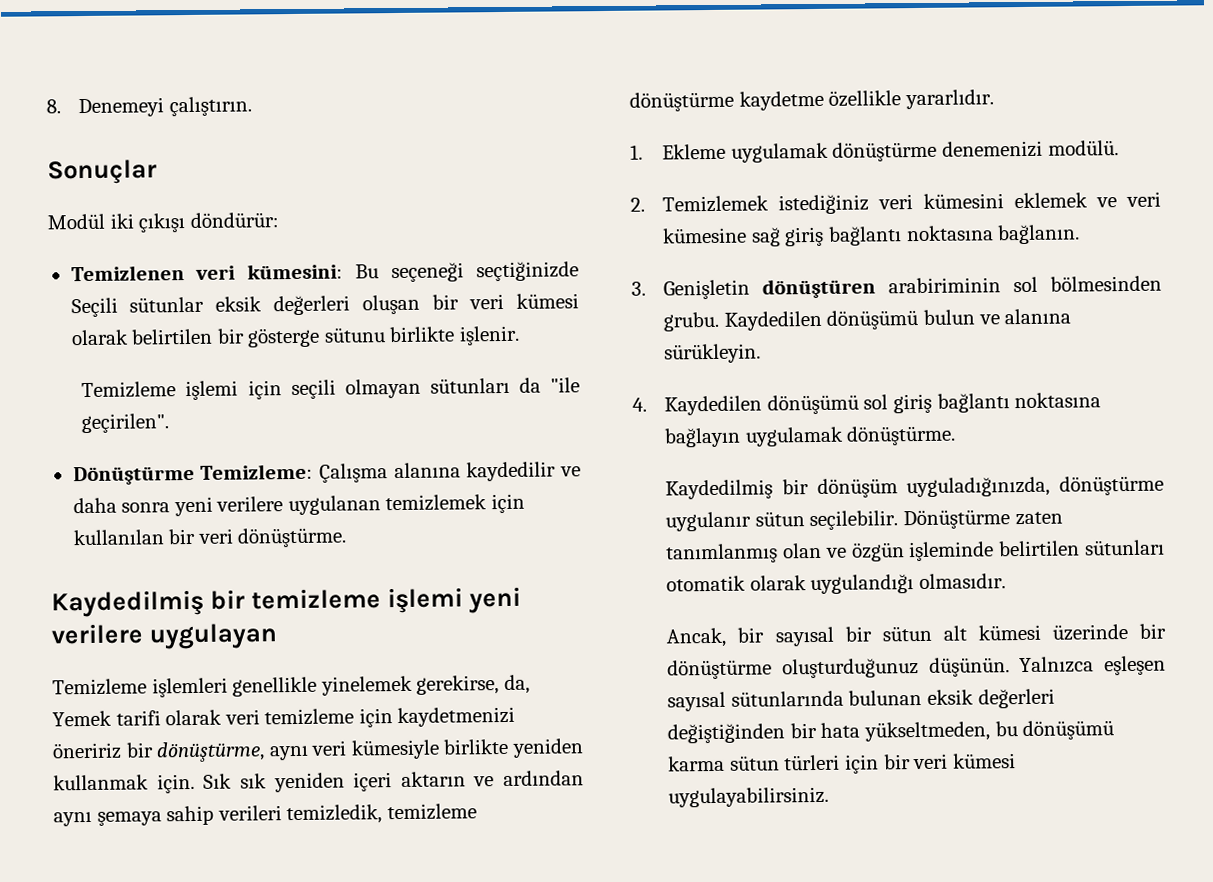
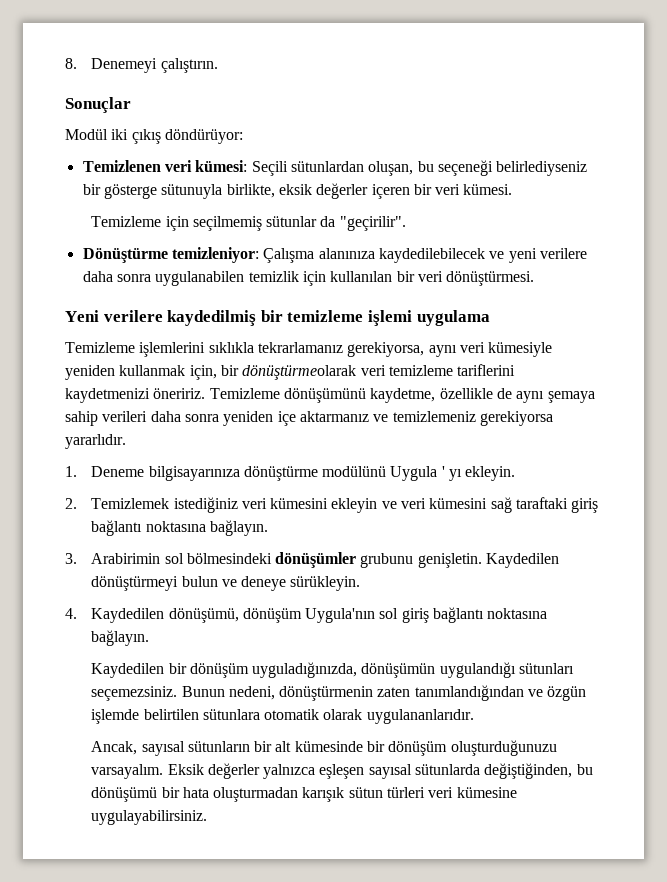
- Modül iki çıkışı döndürür:
+ Modül iki çıkış döndürüyor:
- Temizlenen veri kümesini: Bu seçeneği seçtiğinizde Seçili sütunlar eksik değerleri oluşan bir veri kümesi olarak belirtilen bir gösterge sütunu birlikte işlenir.
- Temizleme işlemi için seçili olmayan sütunları da "ile geçirilen".
- Dönüştürme Temizleme: Çalışma alanına kaydedilir ve daha sonra yeni verilere uygulanan temizlemek için kullanılan bir veri dönüştürme.
- Kaydedilmiş bir temizleme işlemi yeni verilere uygulayan
- Temizleme işlemleri genellikle yinelemek gerekirse, da, Yemek tarifi olarak veri temizleme için kaydetmenizi öneririz bir dönüştürme, aynı veri kümesiyle birlikte yeniden kullanmak için. Sık sık yeniden içeri aktarın ve ardından aynı şemaya sahip verileri temizledik, temizleme dönüştürme kaydetme özellikle yararlıdır.
- 1. Ekleme uygulamak dönüştürme denemenizi modülü.
+ Temizlenen veri kümesi: Seçili sütunlardan oluşan, bu seçeneği belirlediyseniz bir gösterge sütunuyla birlikte, eksik değerler içeren bir veri kümesi.
+ Temizleme için seçilmemiş sütunlar da "geçirilir".
+ Dönüştürme temizleniyor: Çalışma alanınıza kaydedilebilecek ve yeni verilere daha sonra uygulanabilen temizlik için kullanılan bir veri dönüştürmesi.
+ Yeni verilere kaydedilmiş bir temizleme işlemi uygulama
+ Temizleme işlemlerini sıklıkla tekrarlamanız gerekiyorsa, aynı veri kümesiyle yeniden kullanmak için, bir dönüştürmeolarak veri temizleme tariflerini kaydetmenizi öneririz. Temizleme dönüşümünü kaydetme, özellikle de aynı şemaya sahip verileri daha sonra yeniden içe aktarmanız ve temizlemeniz gerekiyorsa yararlıdır.
+ 1. Deneme bilgisayarınıza dönüştürme modülünü Uygula ' yı ekleyin.
- 2. Temizlemek istediğiniz veri kümesini eklemek ve veri kümesine sağ giriş bağlantı noktasına bağlanın.
+ 2. Temizlemek istediğiniz veri kümesini ekleyin ve veri kümesini sağ taraftaki giriş bağlantı noktasına bağlayın.
- 3. Genişletin dönüştüren arabiriminin sol bölmesinden grubu. Kaydedilen dönüşümü bulun ve alanına sürükleyin.
+ 3. Arabirimin sol bölmesindeki dönüşümler grubunu genişletin. Kaydedilen dönüştürmeyi bulun ve deneye sürükleyin.
- 4. Kaydedilen dönüşümü sol giriş bağlantı noktasına bağlayın uygulamak dönüştürme.
- Kaydedilmiş bir dönüşüm uyguladığınızda, dönüştürme uygulanır sütun seçilebilir. Dönüştürme zaten tanımlanmış olan ve özgün işleminde belirtilen sütunları otomatik olarak uygulandığı olmasıdır.
- Ancak, bir sayısal bir sütun alt kümesi üzerinde bir dönüştürme oluşturduğunuz düşünün. Yalnızca eşleşen sayısal sütunlarında bulunan eksik değerleri değiştiğinden bir hata yükseltmeden, bu dönüşümü karma sütun türleri için bir veri kümesi uygulayabilirsiniz.
+ 4. Kaydedilen dönüşümü, dönüşüm Uygula'nın sol giriş bağlantı noktasına bağlayın.
+ Kaydedilen bir dönüşüm uyguladığınızda, dönüşümün uygulandığı sütunları seçemezsiniz. Bunun nedeni, dönüştürmenin zaten tanımlandığından ve özgün işlemde belirtilen sütunlara otomatik olarak uygulananlarıdır.
+ Ancak, sayısal sütunların bir alt kümesinde bir dönüşüm oluşturduğunuzu varsayalım. Eksik değerler yalnızca eşleşen sayısal sütunlarda değiştiğinden, bu dönüşümü bir hata oluşturmadan karışık sütun türleri veri kümesine uygulayabilirsiniz.

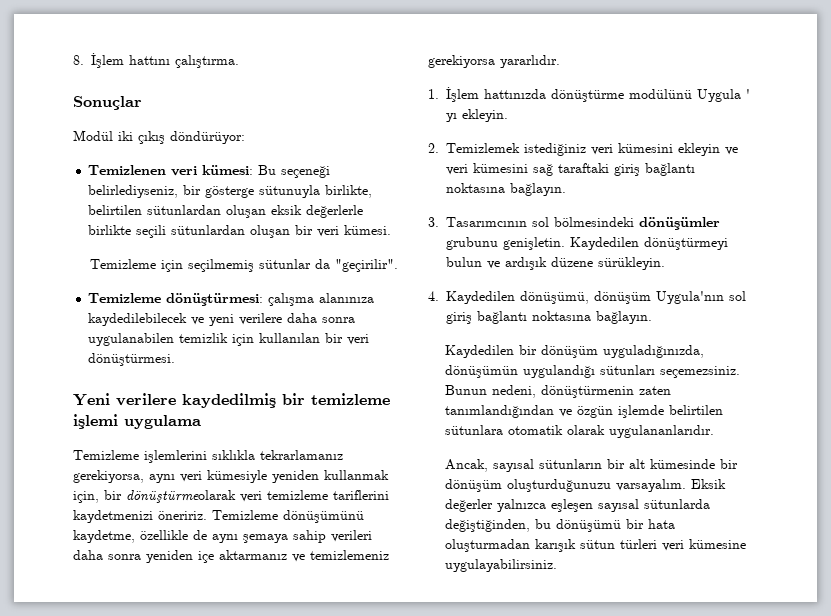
- 8. Denemeyi çalıştırın.
+ 8. İşlem hattını çalıştırma.
- Temizlenen veri kümesi: Seçili sütunlardan oluşan, bu seçeneği belirlediyseniz bir gösterge sütunuyla birlikte, eksik değerler içeren bir veri kümesi.
+ Temizlenen veri kümesi: Bu seçeneği belirlediyseniz, bir gösterge sütunuyla birlikte, belirtilen sütunlardan oluşan eksik değerlerle birlikte seçili sütunlardan oluşan bir veri kümesi.
- Dönüştürme temizleniyor: Çalışma alanınıza kaydedilebilecek ve yeni verilere daha sonra uygulanabilen temizlik için kullanılan bir veri dönüştürmesi.
+ Temizleme dönüştürmesi: çalışma alanınıza kaydedilebilecek ve yeni verilere daha sonra uygulanabilen temizlik için kullanılan bir veri dönüştürmesi.
- 1. Deneme bilgisayarınıza dönüştürme modülünü Uygula ' yı ekleyin.
+ 1. İşlem hattınızda dönüştürme modülünü Uygula ' yı ekleyin.
- 3. Arabirimin sol bölmesindeki dönüşümler grubunu genişletin.
+ 3. Tasarımcının sol bölmesindeki dönüşümler grubunu genişletin.
- Kaydedilen dönüştürmeyi bulun ve deneye sürükleyin.
+ Kaydedilen dönüştürmeyi bulun ve ardışık düzene sürükleyin.

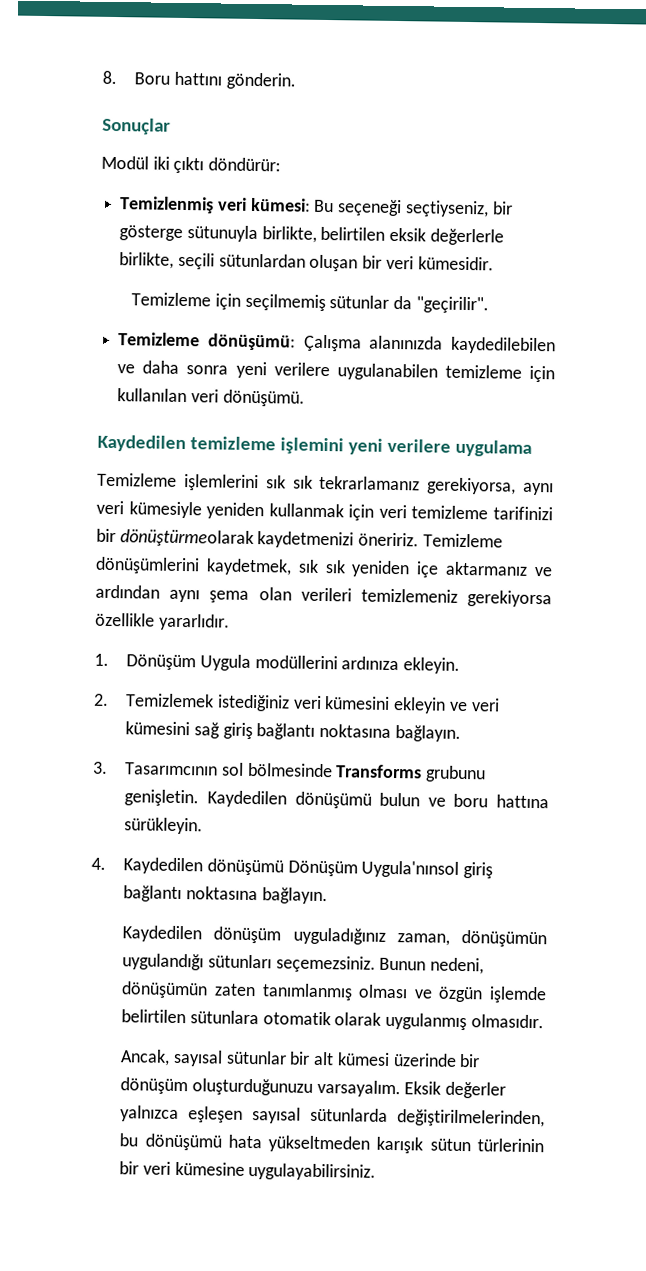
- 8. İşlem hattını çalıştırma.
+ 8. Boru hattını gönderin.
- Modül iki çıkış döndürüyor:
- Temizlenen veri kümesi: Bu seçeneği belirlediyseniz, bir gösterge sütunuyla birlikte, belirtilen sütunlardan oluşan eksik değerlerle birlikte seçili sütunlardan oluşan bir veri kümesi.
+ Modül iki çıktı döndürür:
+ Temizlenmiş veri kümesi: Bu seçeneği seçtiyseniz, bir gösterge sütunuyla birlikte, belirtilen eksik değerlerle birlikte, seçili sütunlardan oluşan bir veri kümesidir.
- Temizleme dönüştürmesi: çalışma alanınıza kaydedilebilecek ve yeni verilere daha sonra uygulanabilen temizlik için kullanılan bir veri dönüştürmesi.
- Yeni verilere kaydedilmiş bir temizleme işlemi uygulama
+ Temizleme dönüşümü: Çalışma alanınızda kaydedilebilen ve daha sonra yeni verilere uygulanabilen temizleme için kullanılan veri dönüşümü.
+ Kaydedilen temizleme işlemini yeni verilere uygulama
- Temizleme işlemlerini sıklıkla tekrarlamanız gerekiyorsa, aynı veri kümesiyle yeniden kullanmak için, bir dönüştürmeolarak veri temizleme tariflerini kaydetmenizi öneririz. Temizleme dönüşümünü kaydetme, özellikle de aynı şemaya sahip verileri daha sonra yeniden içe aktarmanız ve temizlemeniz gerekiyorsa yararlıdır.
+ Temizleme işlemlerini sık sık tekrarlamanız gerekiyorsa, aynı veri kümesiyle yeniden kullanmak için veri temizleme tarifinizi bir dönüştürmeolarak kaydetmenizi öneririz. Temizleme dönüşümlerini kaydetmek, sık sık yeniden içe aktarmanız ve ardından aynı şema olan verileri temizlemeniz gerekiyorsa özellikle yararlıdır.
- 1. İşlem hattınızda dönüştürme modülünü Uygula ' yı ekleyin.
+ 1. Dönüşüm Uygula modüllerini ardınıza ekleyin.
- 2. Temizlemek istediğiniz veri kümesini ekleyin ve veri kümesini sağ taraftaki giriş bağlantı noktasına bağlayın.
+ 2. Temizlemek istediğiniz veri kümesini ekleyin ve veri kümesini sağ giriş bağlantı noktasına bağlayın.
- 3. Tasarımcının sol bölmesindeki dönüşümler grubunu genişletin.
+ 3. Tasarımcının sol bölmesinde Transforms grubunu genişletin.
- Kaydedilen dönüştürmeyi bulun ve ardışık düzene sürükleyin.
+ Kaydedilen dönüşümü bulun ve boru hattına sürükleyin.
- 4. Kaydedilen dönüşümü, dönüşüm Uygula'nın sol giriş bağlantı noktasına bağlayın.
+ 4. Kaydedilen dönüşümü Dönüşüm Uygula'nınsol giriş bağlantı noktasına bağlayın.
- Kaydedilen bir dönüşüm uyguladığınızda, dönüşümün uygulandığı sütunları seçemezsiniz.
+ Kaydedilen dönüşüm uyguladığınız zaman, dönüşümün uygulandığı sütunları seçemezsiniz.
- Bunun nedeni, dönüştürmenin zaten tanımlandığından ve özgün işlemde belirtilen sütunlara otomatik olarak uygulananlarıdır.
+ Bunun nedeni, dönüşümün zaten tanımlanmış olması ve özgün işlemde belirtilen sütunlara otomatik olarak uygulanmış olmasıdır.
- Ancak, sayısal sütunların bir alt kümesinde bir dönüşüm oluşturduğunuzu varsayalım.
+ Ancak, sayısal sütunlar bir alt kümesi üzerinde bir dönüşüm oluşturduğunuzu varsayalım.
- Eksik değerler yalnızca eşleşen sayısal sütunlarda değiştiğinden, bu dönüşümü bir hata oluşturmadan karışık sütun türleri veri kümesine uygulayabilirsiniz.
+ Eksik değerler yalnızca eşleşen sayısal sütunlarda değiştirilmelerinden, bu dönüşümü hata yükseltmeden karışık sütun türlerinin bir veri kümesine uygulayabilirsiniz.

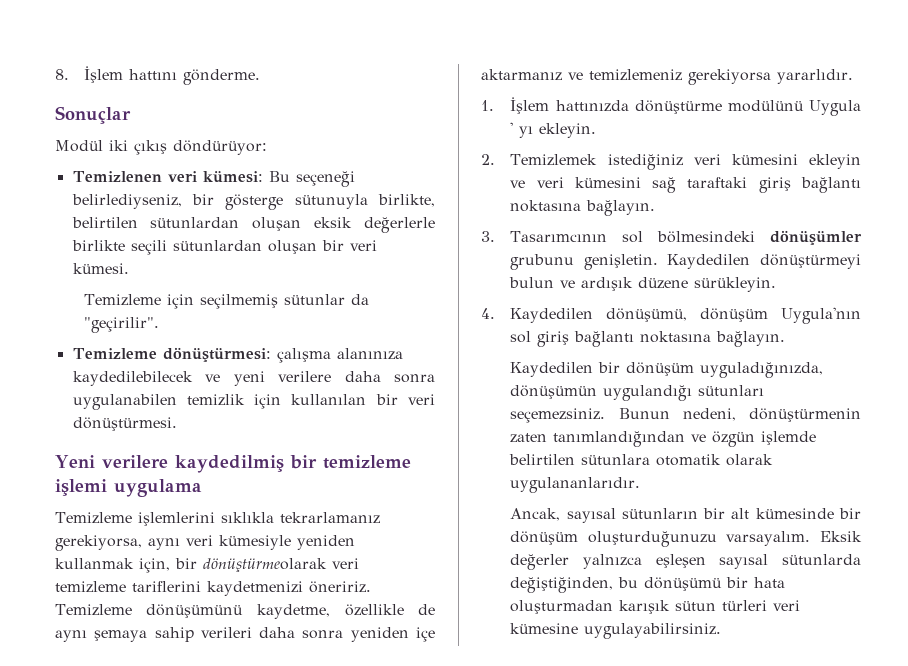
- 8. Boru hattını gönderin.
+ 8. İşlem hattını gönderme.
- Modül iki çıktı döndürür:
- Temizlenmiş veri kümesi: Bu seçeneği seçtiyseniz, bir gösterge sütunuyla birlikte, belirtilen eksik değerlerle birlikte, seçili sütunlardan oluşan bir veri kümesidir.
+ Modül iki çıkış döndürüyor:
+ Temizlenen veri kümesi: Bu seçeneği belirlediyseniz, bir gösterge sütunuyla birlikte, belirtilen sütunlardan oluşan eksik değerlerle birlikte seçili sütunlardan oluşan bir veri kümesi.
- Temizleme dönüşümü: Çalışma alanınızda kaydedilebilen ve daha sonra yeni verilere uygulanabilen temizleme için kullanılan veri dönüşümü.
- Kaydedilen temizleme işlemini yeni verilere uygulama
+ Temizleme dönüştürmesi: çalışma alanınıza kaydedilebilecek ve yeni verilere daha sonra uygulanabilen temizlik için kullanılan bir veri dönüştürmesi.
+ Yeni verilere kaydedilmiş bir temizleme işlemi uygulama
- Temizleme işlemlerini sık sık tekrarlamanız gerekiyorsa, aynı veri kümesiyle yeniden kullanmak için veri temizleme tarifinizi bir dönüştürmeolarak kaydetmenizi öneririz. Temizleme dönüşümlerini kaydetmek, sık sık yeniden içe aktarmanız ve ardından aynı şema olan verileri temizlemeniz gerekiyorsa özellikle yararlıdır.
+ Temizleme işlemlerini sıklıkla tekrarlamanız gerekiyorsa, aynı veri kümesiyle yeniden kullanmak için, bir dönüştürmeolarak veri temizleme tariflerini kaydetmenizi öneririz. Temizleme dönüşümünü kaydetme, özellikle de aynı şemaya sahip verileri daha sonra yeniden içe aktarmanız ve temizlemeniz gerekiyorsa yararlıdır.
- 1. Dönüşüm Uygula modüllerini ardınıza ekleyin.
+ 1. İşlem hattınızda dönüştürme modülünü Uygula ' yı ekleyin.
- 2. Temizlemek istediğiniz veri kümesini ekleyin ve veri kümesini sağ giriş bağlantı noktasına bağlayın.
+ 2. Temizlemek istediğiniz veri kümesini ekleyin ve veri kümesini sağ taraftaki giriş bağlantı noktasına bağlayın.
- 3. Tasarımcının sol bölmesinde Transforms grubunu genişletin.
+ 3. Tasarımcının sol bölmesindeki dönüşümler grubunu genişletin.
- Kaydedilen dönüşümü bulun ve boru hattına sürükleyin.
+ Kaydedilen dönüştürmeyi bulun ve ardışık düzene sürükleyin.
- 4. Kaydedilen dönüşümü Dönüşüm Uygula'nınsol giriş bağlantı noktasına bağlayın.
+ 4. Kaydedilen dönüşümü, dönüşüm Uygula'nın sol giriş bağlantı noktasına bağlayın.
- Kaydedilen dönüşüm uyguladığınız zaman, dönüşümün uygulandığı sütunları seçemezsiniz.
+ Kaydedilen bir dönüşüm uyguladığınızda, dönüşümün uygulandığı sütunları seçemezsiniz.
- Bunun nedeni, dönüşümün zaten tanımlanmış olması ve özgün işlemde belirtilen sütunlara otomatik olarak uygulanmış olmasıdır.
+ Bunun nedeni, dönüştürmenin zaten tanımlandığından ve özgün işlemde belirtilen sütunlara otomatik olarak uygulananlarıdır.
- Ancak, sayısal sütunlar bir alt kümesi üzerinde bir dönüşüm oluşturduğunuzu varsayalım.
+ Ancak, sayısal sütunların bir alt kümesinde bir dönüşüm oluşturduğunuzu varsayalım.
- Eksik değerler yalnızca eşleşen sayısal sütunlarda değiştirilmelerinden, bu dönüşümü hata yükseltmeden karışık sütun türlerinin bir veri kümesine uygulayabilirsiniz.
+ Eksik değerler yalnızca eşleşen sayısal sütunlarda değiştiğinden, bu dönüşümü bir hata oluşturmadan karışık sütun türleri veri kümesine uygulayabilirsiniz.

